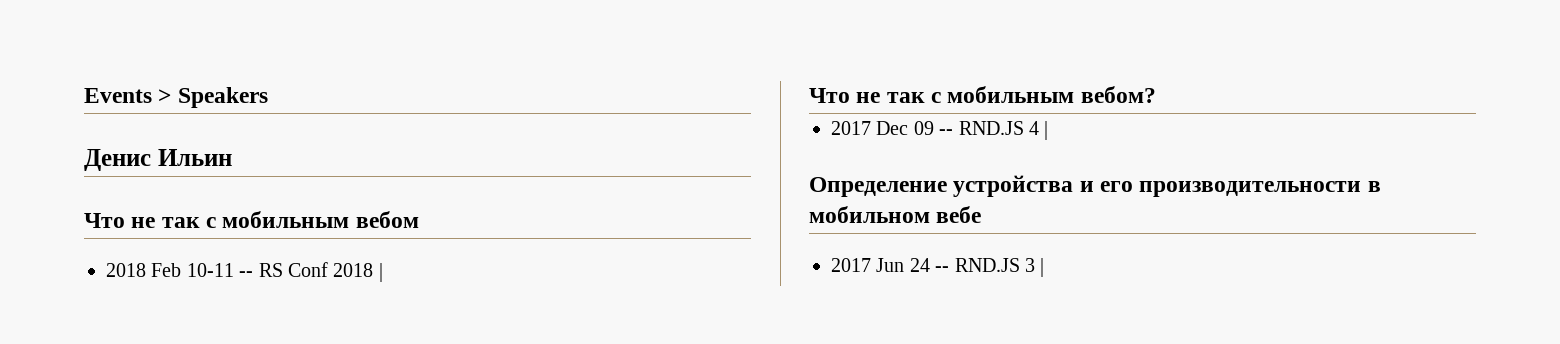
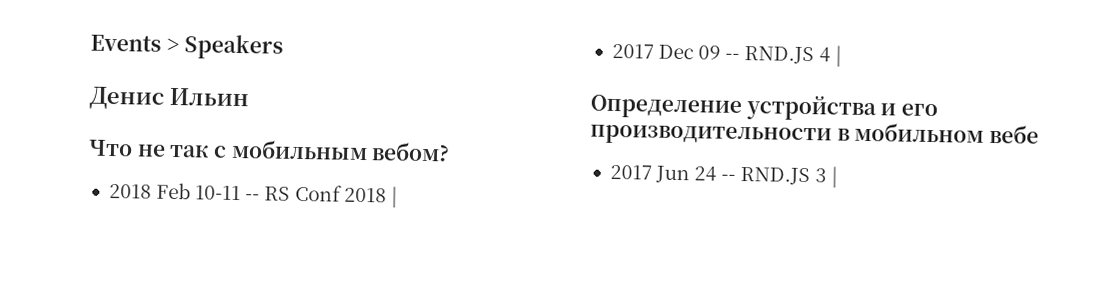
- Что не так с мобильным вебом
+ Что не так с мобильным вебом?
- Что не так с мобильным вебом?

